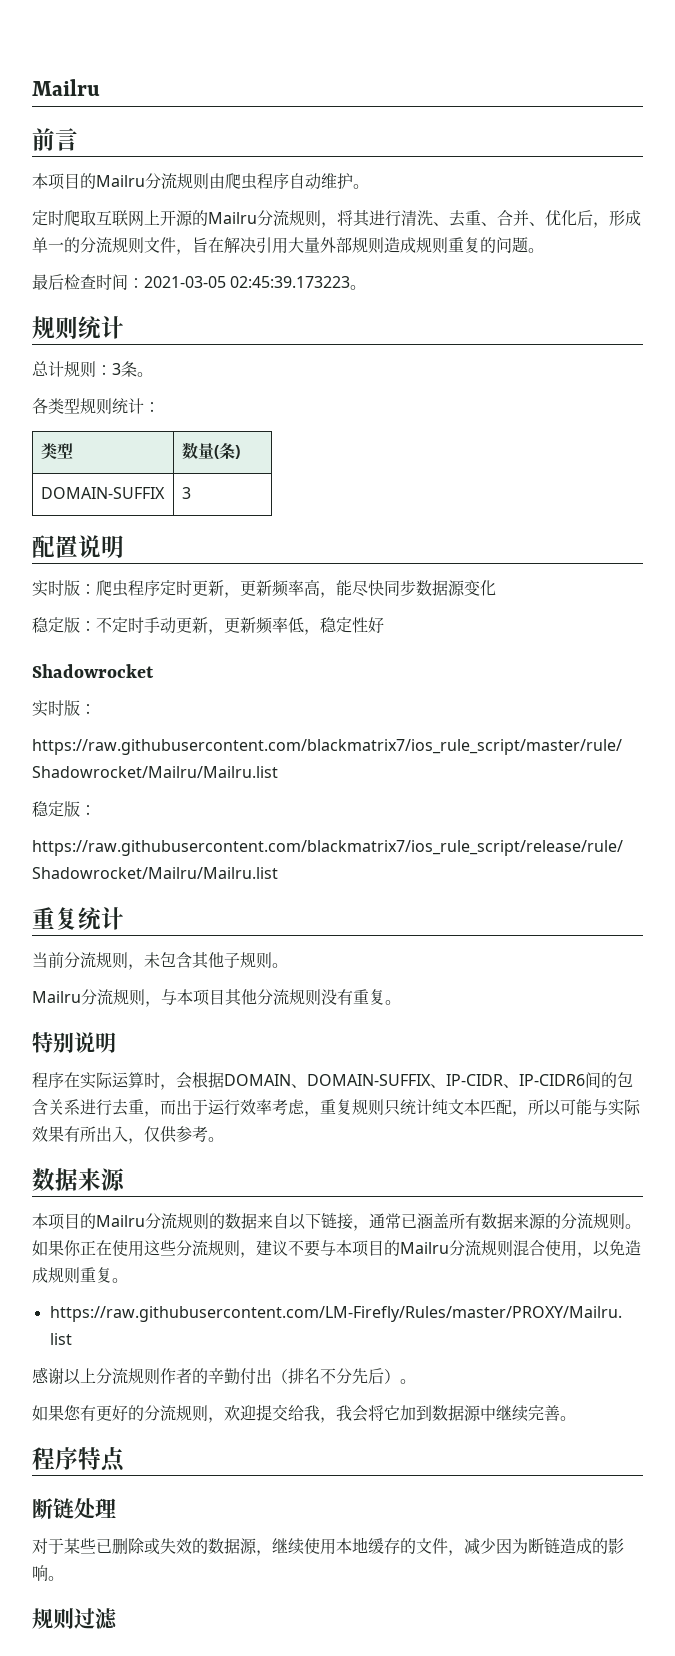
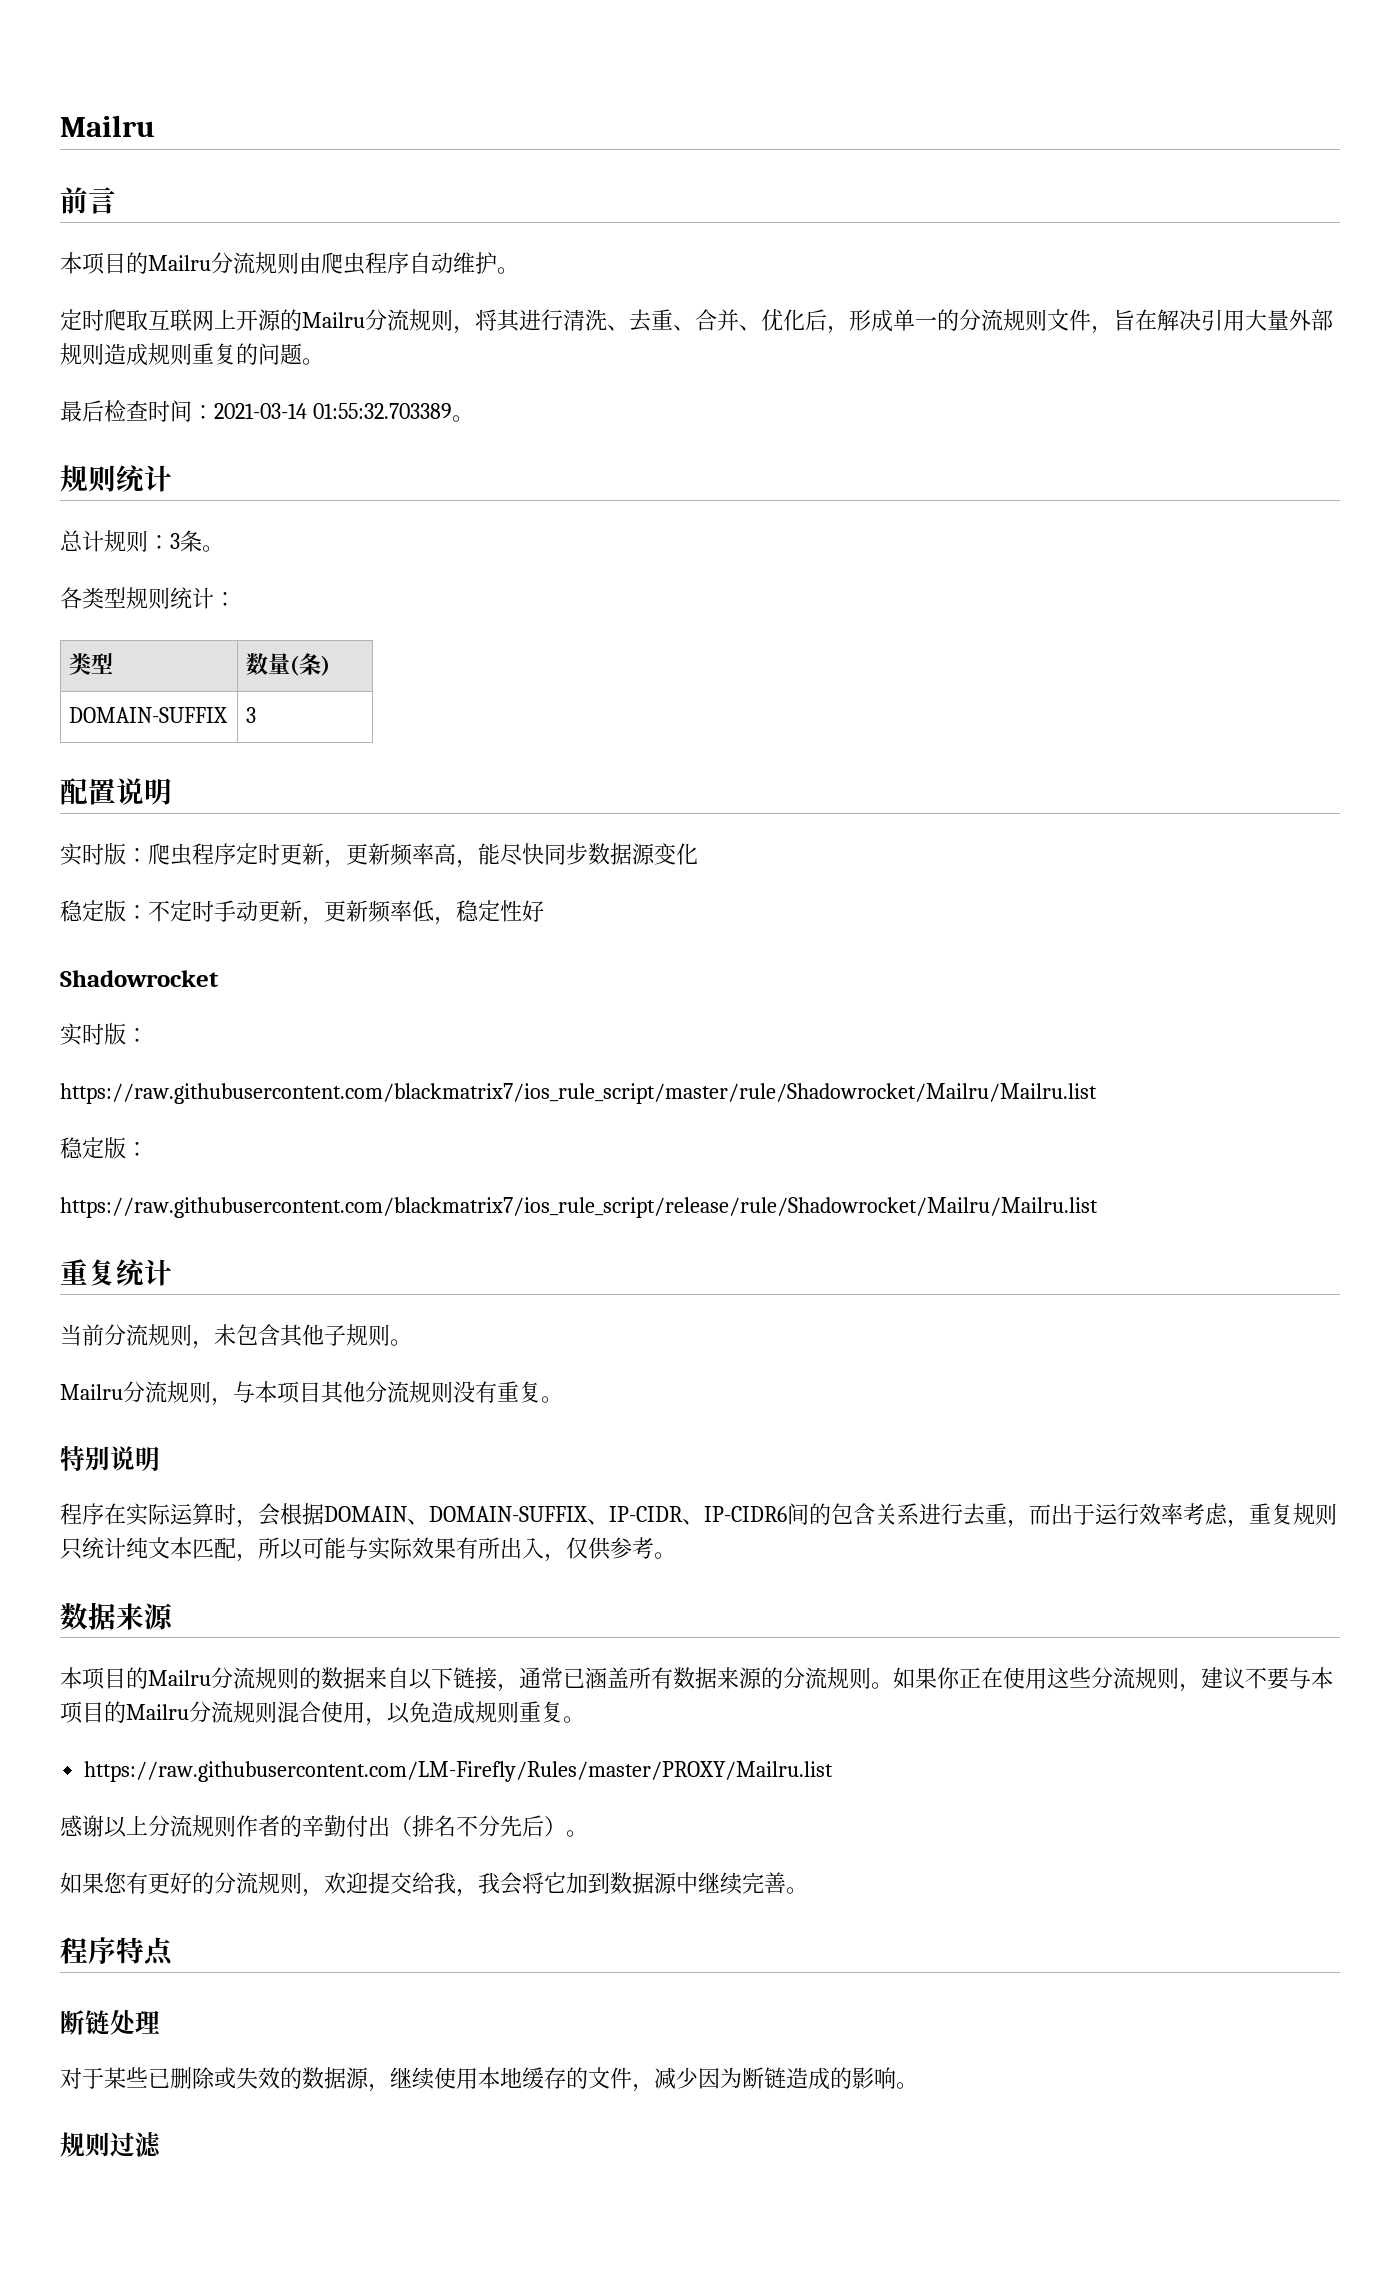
- 最后检查时间：2021-03-05 02:45:39.173223。
+ 最后检查时间：2021-03-14 01:55:32.703389。

